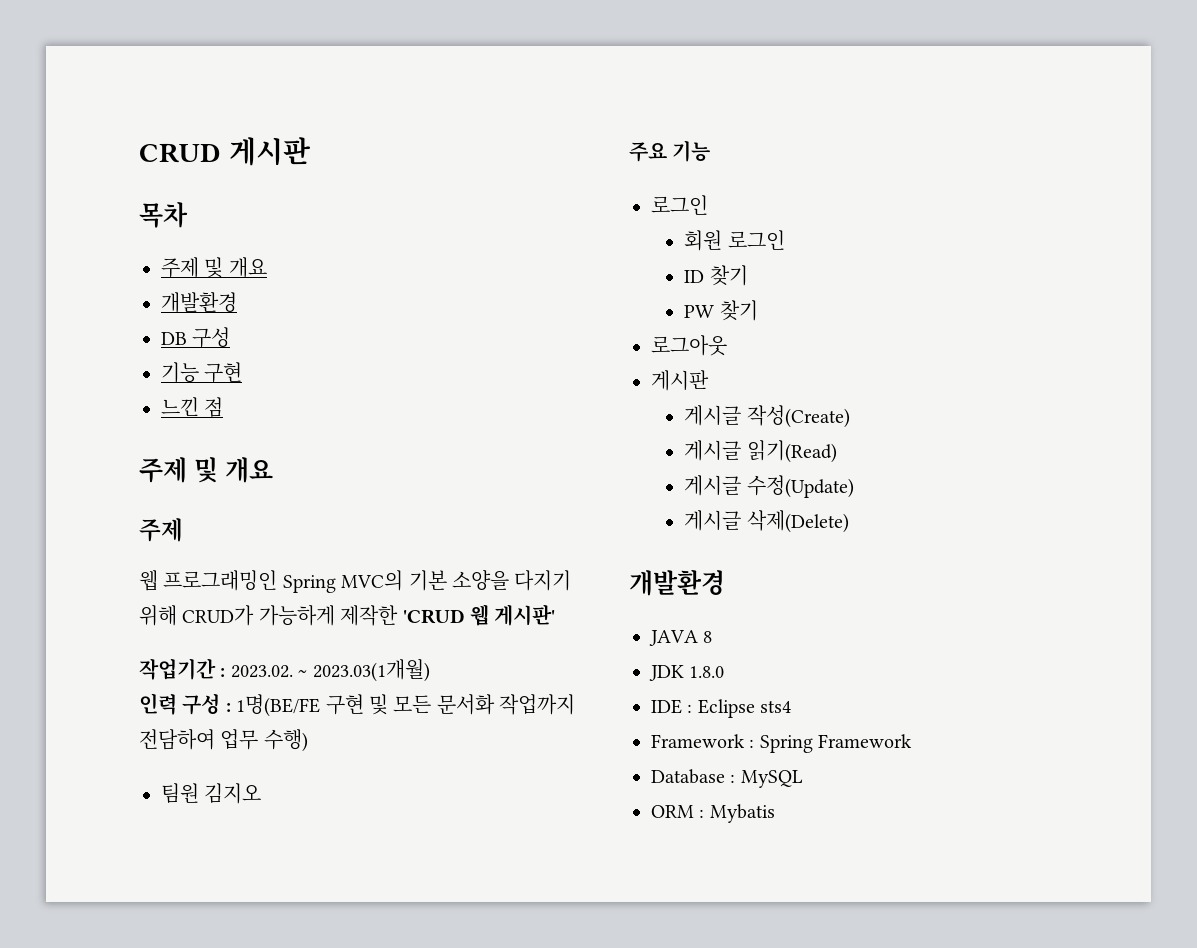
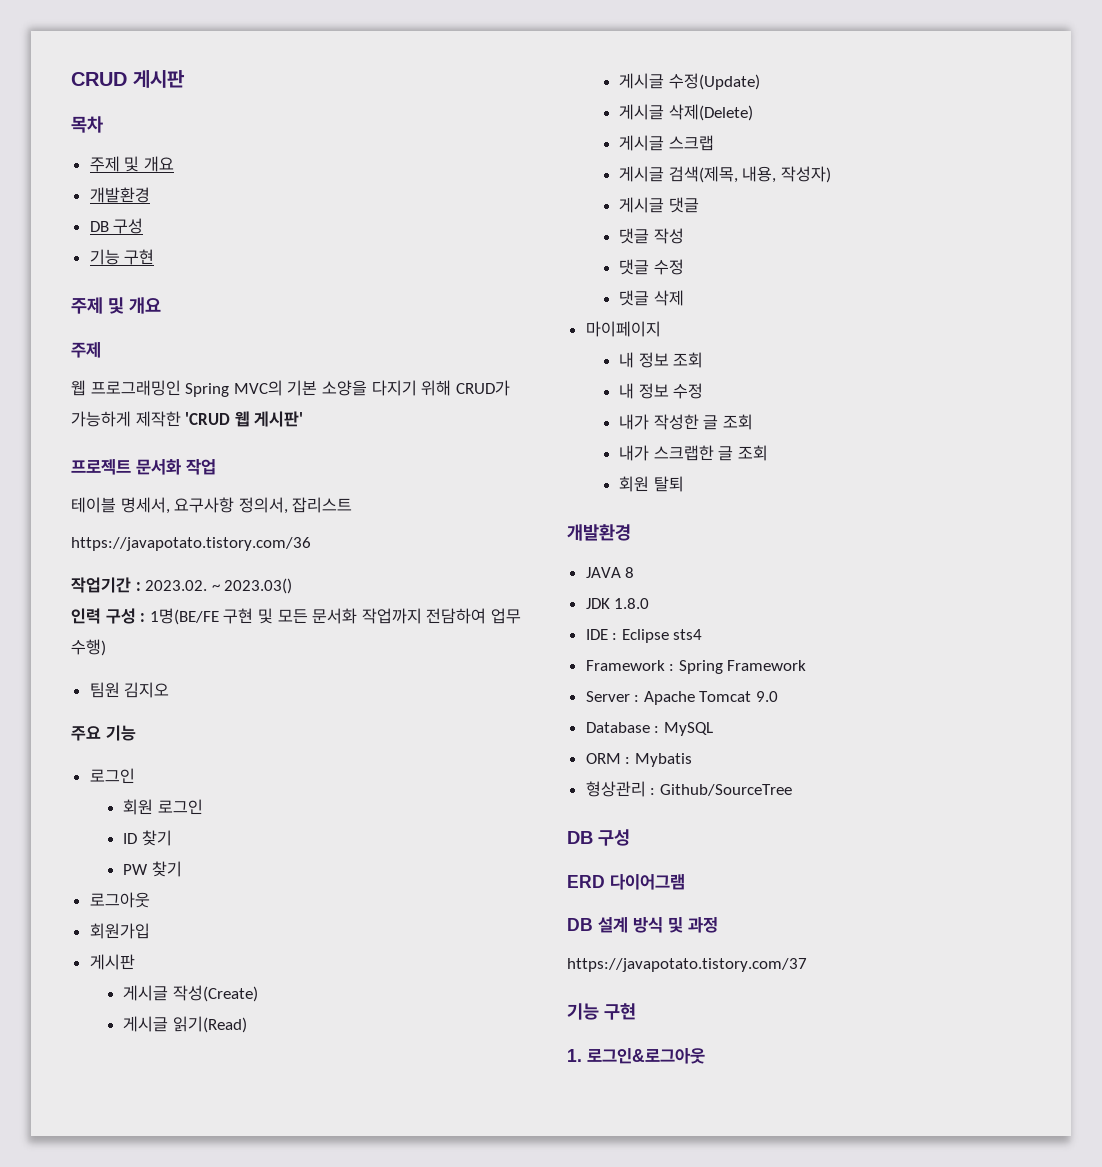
- 느낀 점
+ 프로젝트 문서화 작업
+ 테이블 명세서, 요구사항 정의서, 잡리스트
+ https://javapotato.tistory.com/36
- 작업기간 : 2023.02. ~ 2023.03(1개월)
+ 작업기간 : 2023.02. ~ 2023.03()
+ 회원가입
+ 게시글 스크랩
+ 게시글 검색(제목, 내용, 작성자)
+ 게시글 댓글
+ 댓글 작성
+ 댓글 수정
+ 댓글 삭제
+ 마이페이지
+ 내 정보 조회
+ 내 정보 수정
+ 내가 작성한 글 조회
+ 내가 스크랩한 글 조회
+ 회원 탈퇴
+ Server : Apache Tomcat 9.0
+ 형상관리 : Github/SourceTree
+ DB 구성
+ ERD 다이어그램
+ DB 설계 방식 및 과정
+ https://javapotato.tistory.com/37
+ 기능 구현
+ 1. 로그인&로그아웃

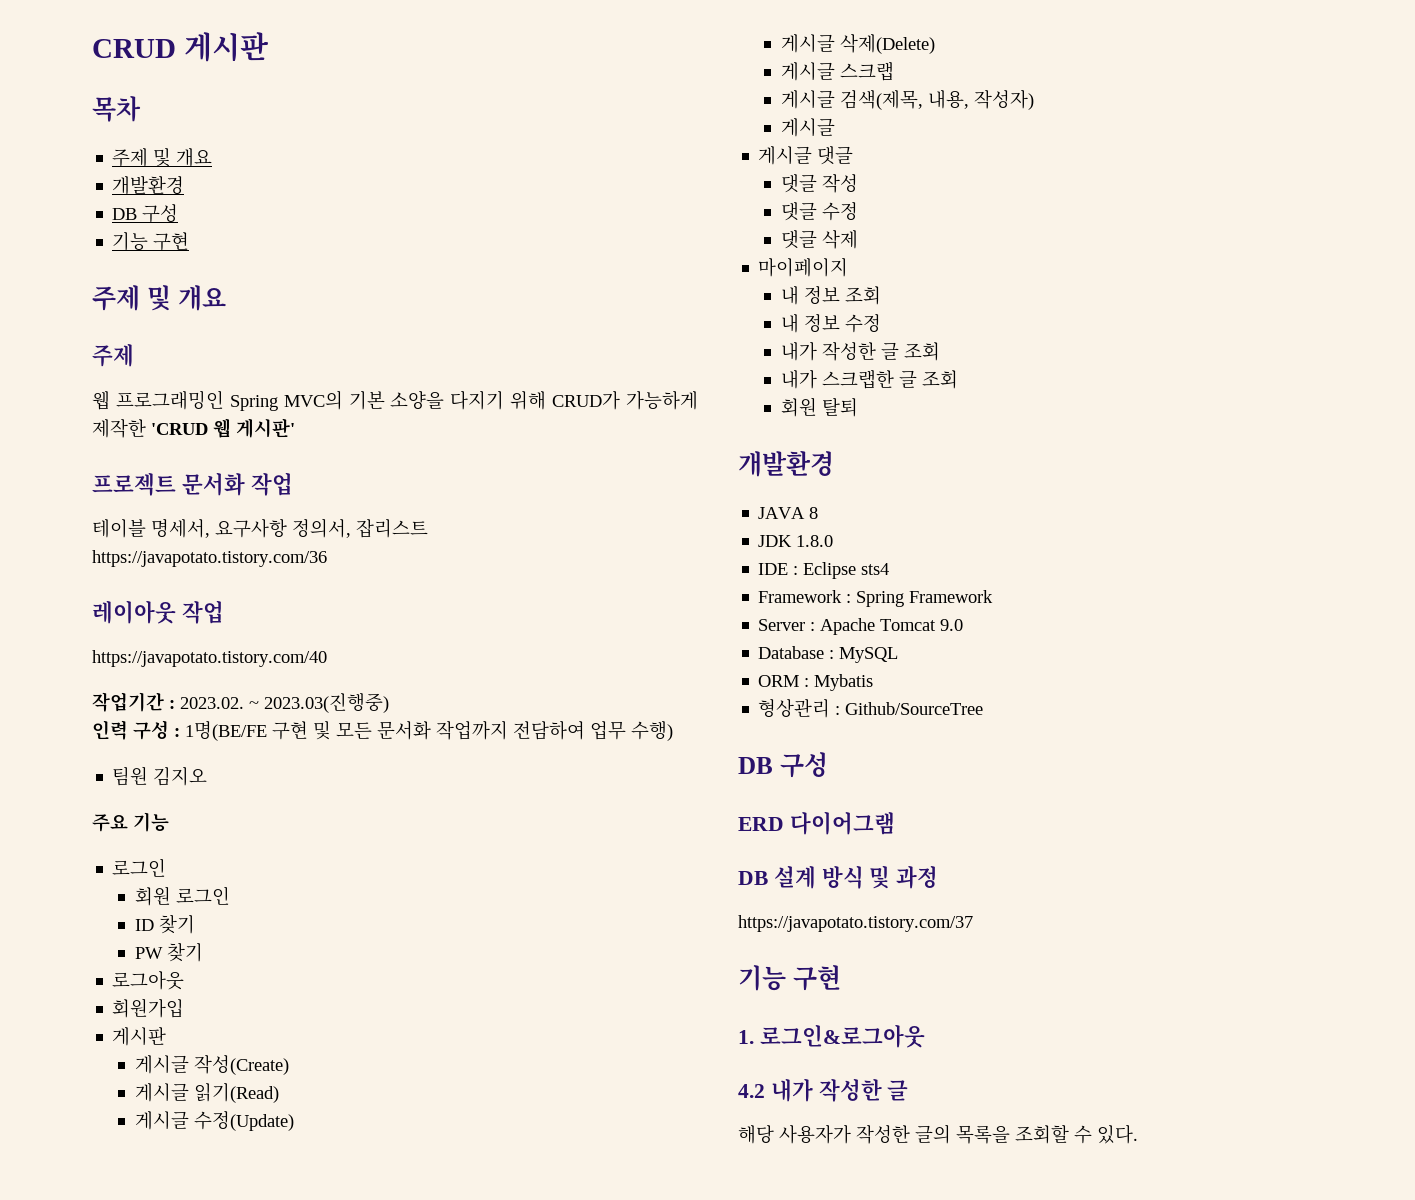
+ 레이아웃 작업
+ https://javapotato.tistory.com/40
- 작업기간 : 2023.02. ~ 2023.03()
+ 작업기간 : 2023.02. ~ 2023.03(진행중)
  게시글 검색(제목, 내용, 작성자)
+ 게시글
+ 4.2 내가 작성한 글
+ 해당 사용자가 작성한 글의 목록을 조회할 수 있다.

